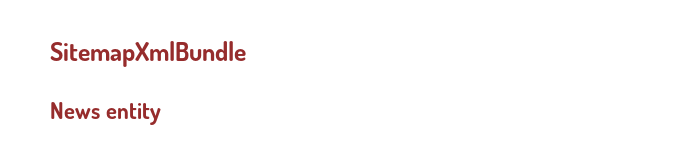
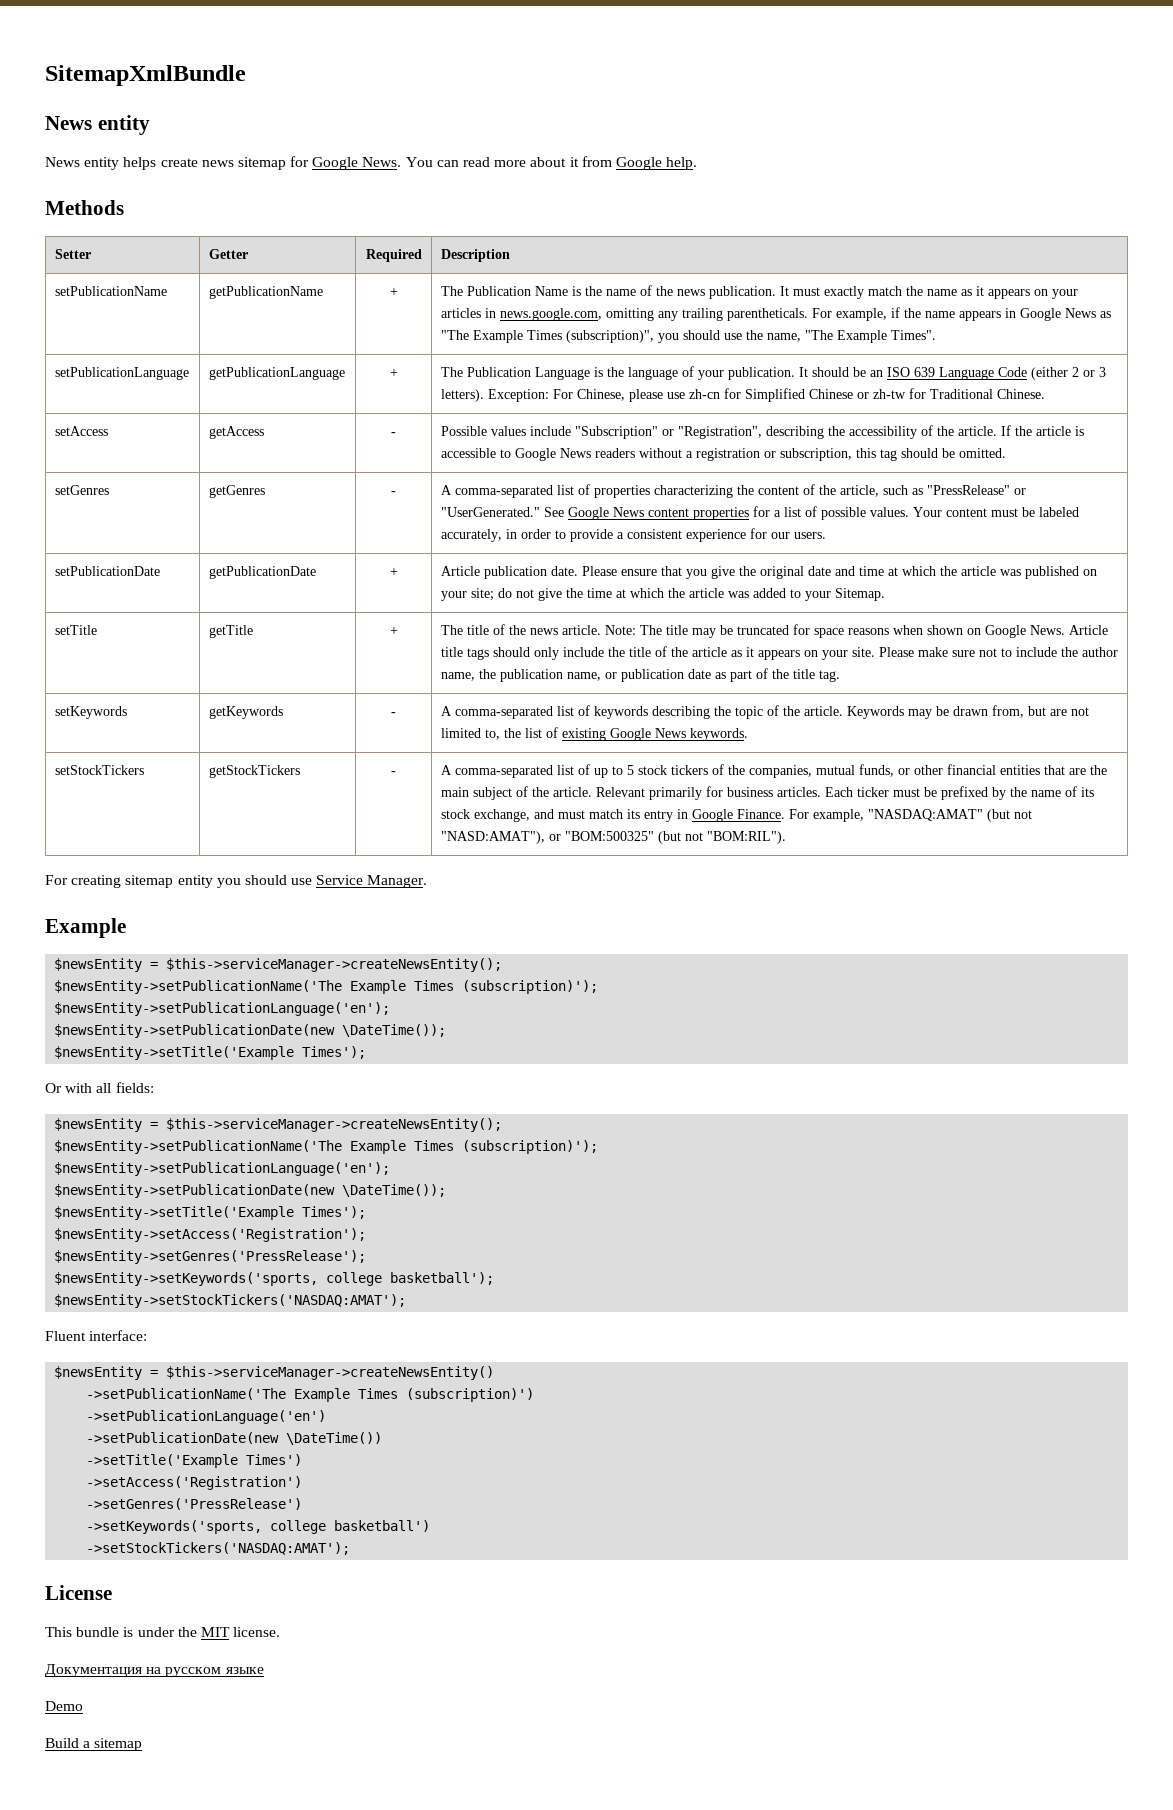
+ News entity helps create news sitemap for Google News. You can read more about it from Google help.
+ Methods
+ Setter | Getter | Required | Description
+ setPublicationName | getPublicationName | + | The Publication Name is the name of the news publication. It must exactly match the name as it appears on your articles in news.google.com, omitting any trailing parentheticals. For example, if the name appears in Google News as "The Example Times (subscription)", you should use the name, "The Example Times".
+ setPublicationLanguage | getPublicationLanguage | + | The Publication Language is the language of your publication. It should be an ISO 639 Language Code (either 2 or 3 letters). Exception: For Chinese, please use zh-cn for Simplified Chinese or zh-tw for Traditional Chinese.
+ setAccess | getAccess | - | Possible values include "Subscription" or "Registration", describing the accessibility of the article. If the article is accessible to Google News readers without a registration or subscription, this tag should be omitted.
+ setGenres | getGenres | - | A comma-separated list of properties characterizing the content of the article, such as "PressRelease" or "UserGenerated." See Google News content properties for a list of possible values. Your content must be labeled accurately, in order to provide a consistent experience for our users.
+ setPublicationDate | getPublicationDate | + | Article publication date. Please ensure that you give the original date and time at which the article was published on your site; do not give the time at which the article was added to your Sitemap.
+ setTitle | getTitle | + | The title of the news article. Note: The title may be truncated for space reasons when shown on Google News. Article title tags should only include the title of the article as it appears on your site. Please make sure not to include the author name, the publication name, or publication date as part of the title tag.
+ setKeywords | getKeywords | - | A comma-separated list of keywords describing the topic of the article. Keywords may be drawn from, but are not limited to, the list of existing Google News keywords.
+ setStockTickers | getStockTickers | - | A comma-separated list of up to 5 stock tickers of the companies, mutual funds, or other financial entities that are the main subject of the article. Relevant primarily for business articles. Each ticker must be prefixed by the name of its stock exchange, and must match its entry in Google Finance. For example, "NASDAQ:AMAT" (but not "NASD:AMAT"), or "BOM:500325" (but not "BOM:RIL").
+ For creating sitemap entity you should use Service Manager.
+ Example
+ $newsEntity = $this->serviceManager->createNewsEntity();
+ $newsEntity->setPublicationName('The Example Times (subscription)');
+ $newsEntity->setPublicationLanguage('en');
+ $newsEntity->setPublicationDate(new \DateTime());
+ $newsEntity->setTitle('Example Times');
+ Or with all fields:
+ $newsEntity = $this->serviceManager->createNewsEntity();
+ $newsEntity->setPublicationName('The Example Times (subscription)');
+ $newsEntity->setPublicationLanguage('en');
+ $newsEntity->setPublicationDate(new \DateTime());
+ $newsEntity->setTitle('Example Times');
+ $newsEntity->setAccess('Registration');
+ $newsEntity->setGenres('PressRelease');
+ $newsEntity->setKeywords('sports, college basketball');
+ $newsEntity->setStockTickers('NASDAQ:AMAT');
+ Fluent interface:
+ $newsEntity = $this->serviceManager->createNewsEntity()
+ ->setPublicationName('The Example Times (subscription)')
+ ->setPublicationLanguage('en')
+ ->setPublicationDate(new \DateTime())
+ ->setTitle('Example Times')
+ ->setAccess('Registration')
+ ->setGenres('PressRelease')
+ ->setKeywords('sports, college basketball')
+ ->setStockTickers('NASDAQ:AMAT');
+ License
+ This bundle is under the MIT license.
+ Документация на русском языке
+ Demo
+ Build a sitemap

